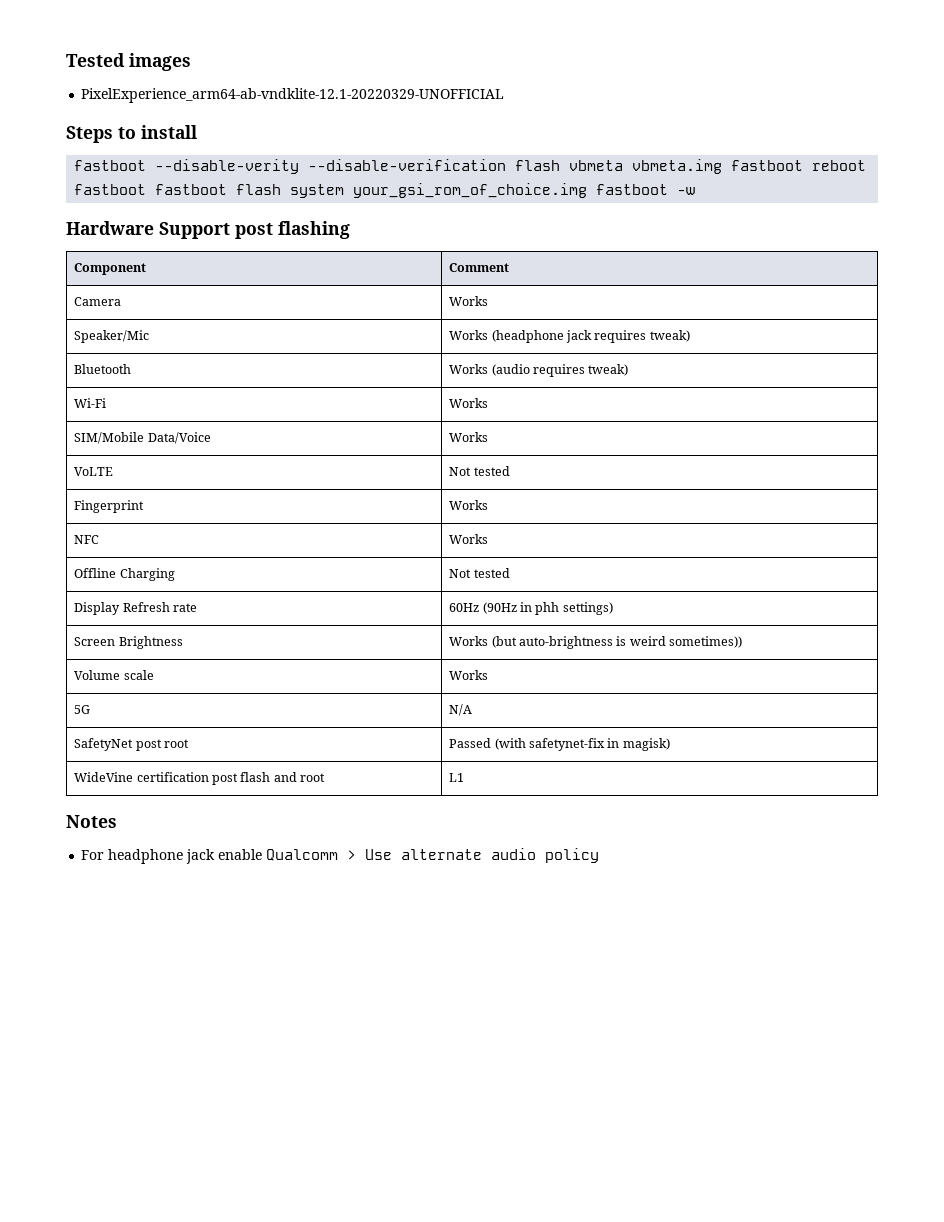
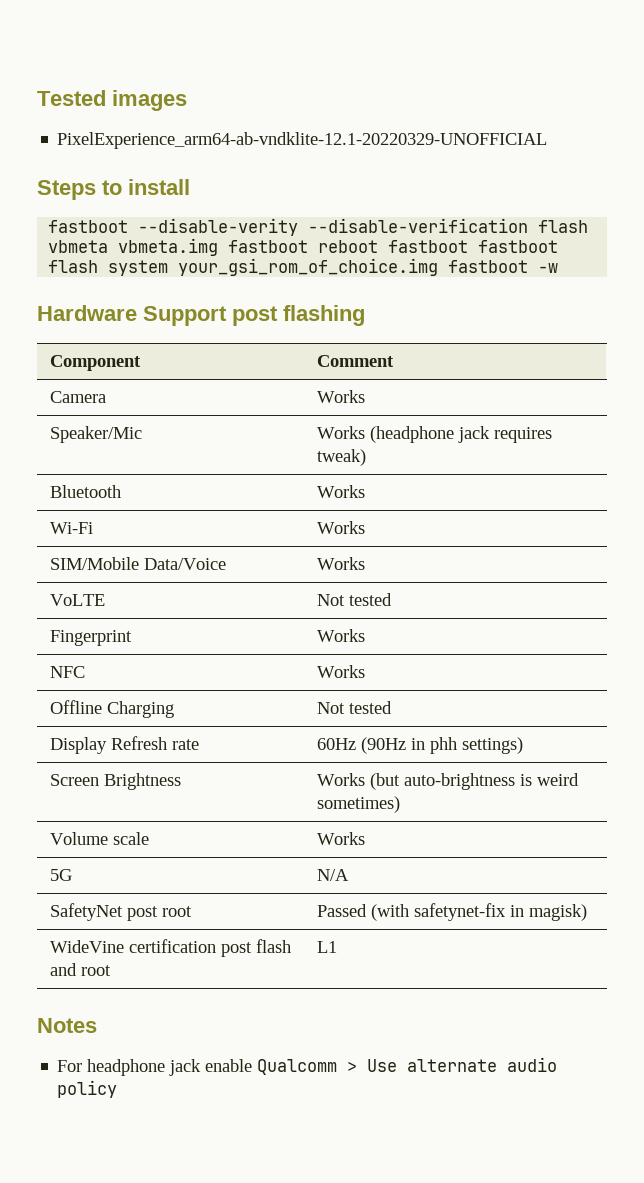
- Bluetooth | Works (audio requires tweak)
+ Bluetooth | Works
- Screen Brightness | Works (but auto-brightness is weird sometimes))
+ Screen Brightness | Works (but auto-brightness is weird sometimes)

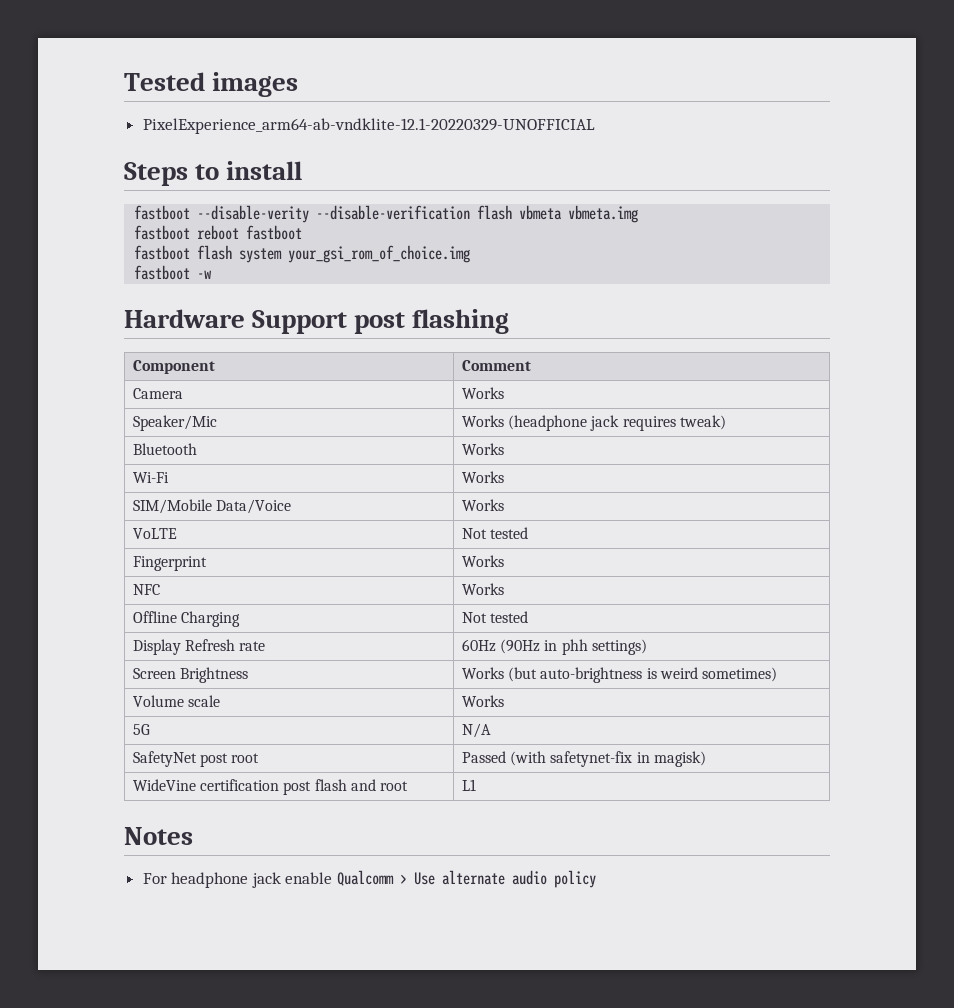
- fastboot --disable-verity --disable-verification flash vbmeta vbmeta.img fastboot reboot fastboot fastboot flash system your_gsi_rom_of_choice.img fastboot -w
+ fastboot --disable-verity --disable-verification flash vbmeta vbmeta.img
+ fastboot reboot fastboot
+ fastboot flash system your_gsi_rom_of_choice.img
+ fastboot -w

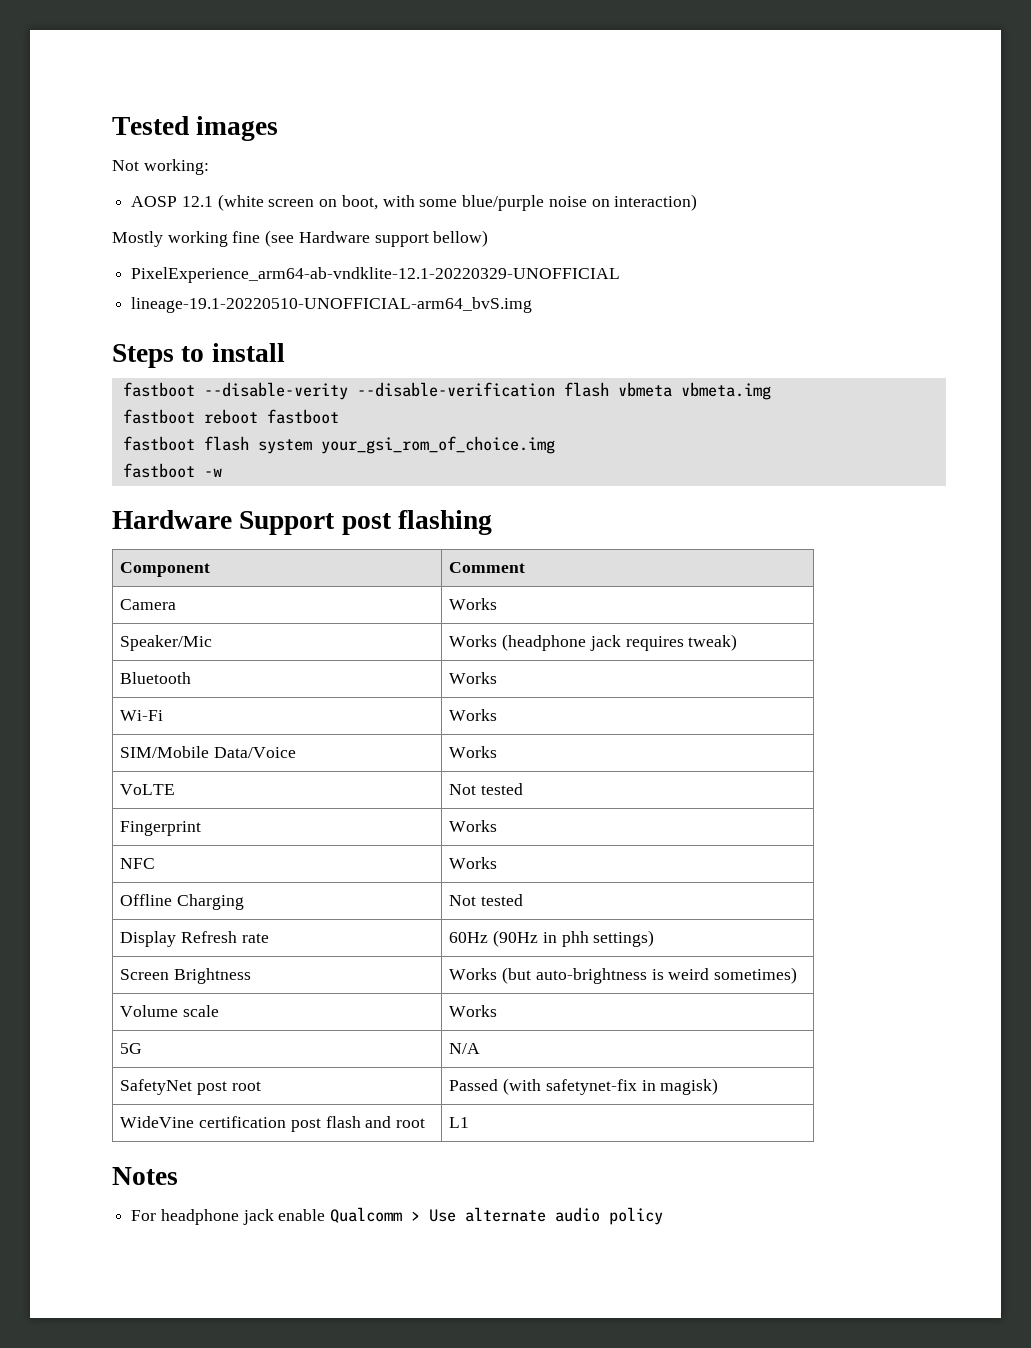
+ Not working:
+ AOSP 12.1 (white screen on boot, with some blue/purple noise on interaction)
+ Mostly working fine (see Hardware support bellow)
+ lineage-19.1-20220510-UNOFFICIAL-arm64_bvS.img

